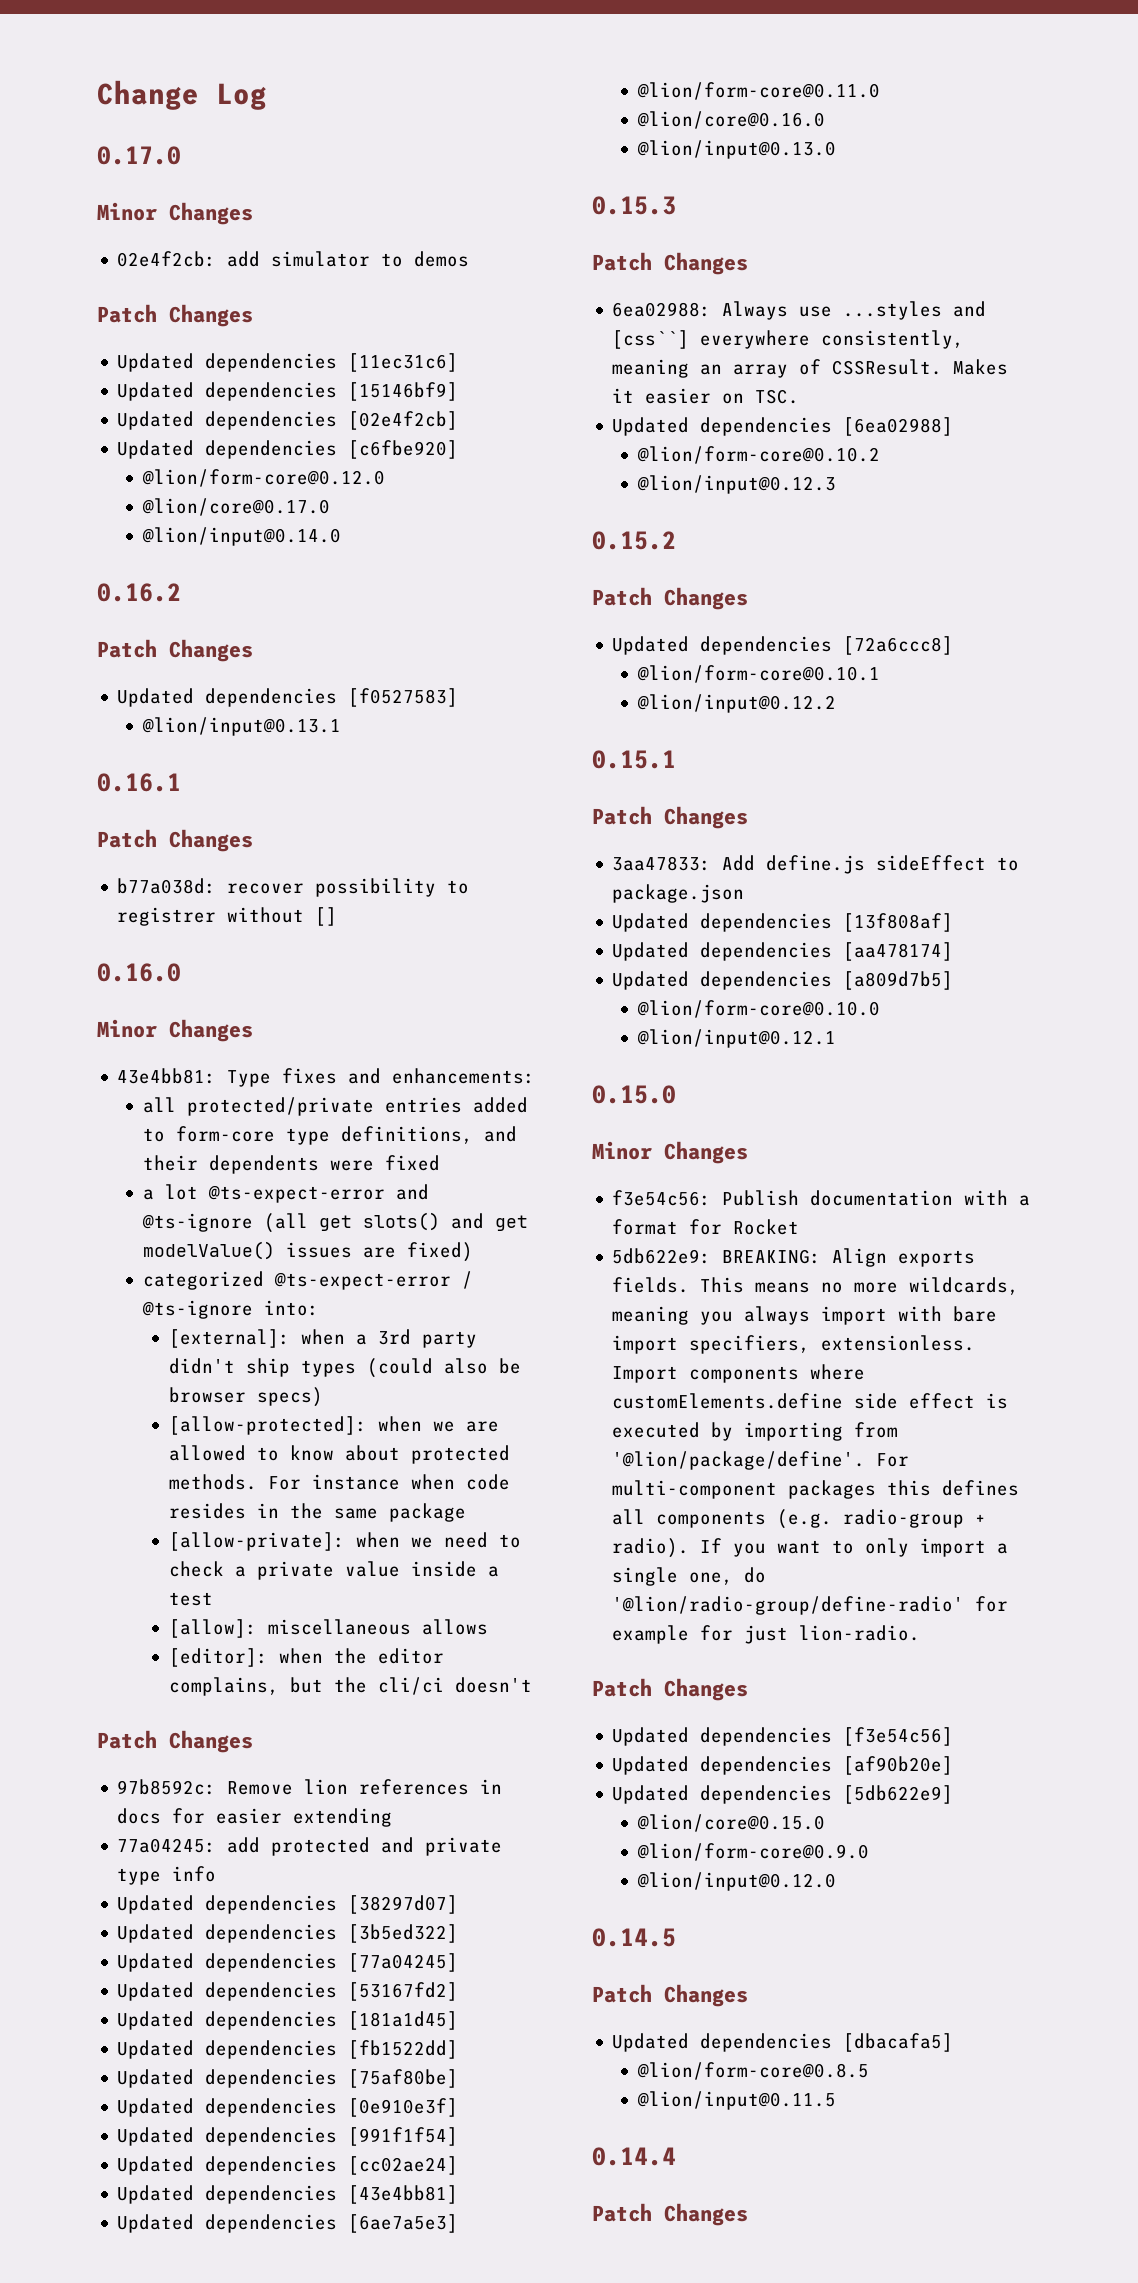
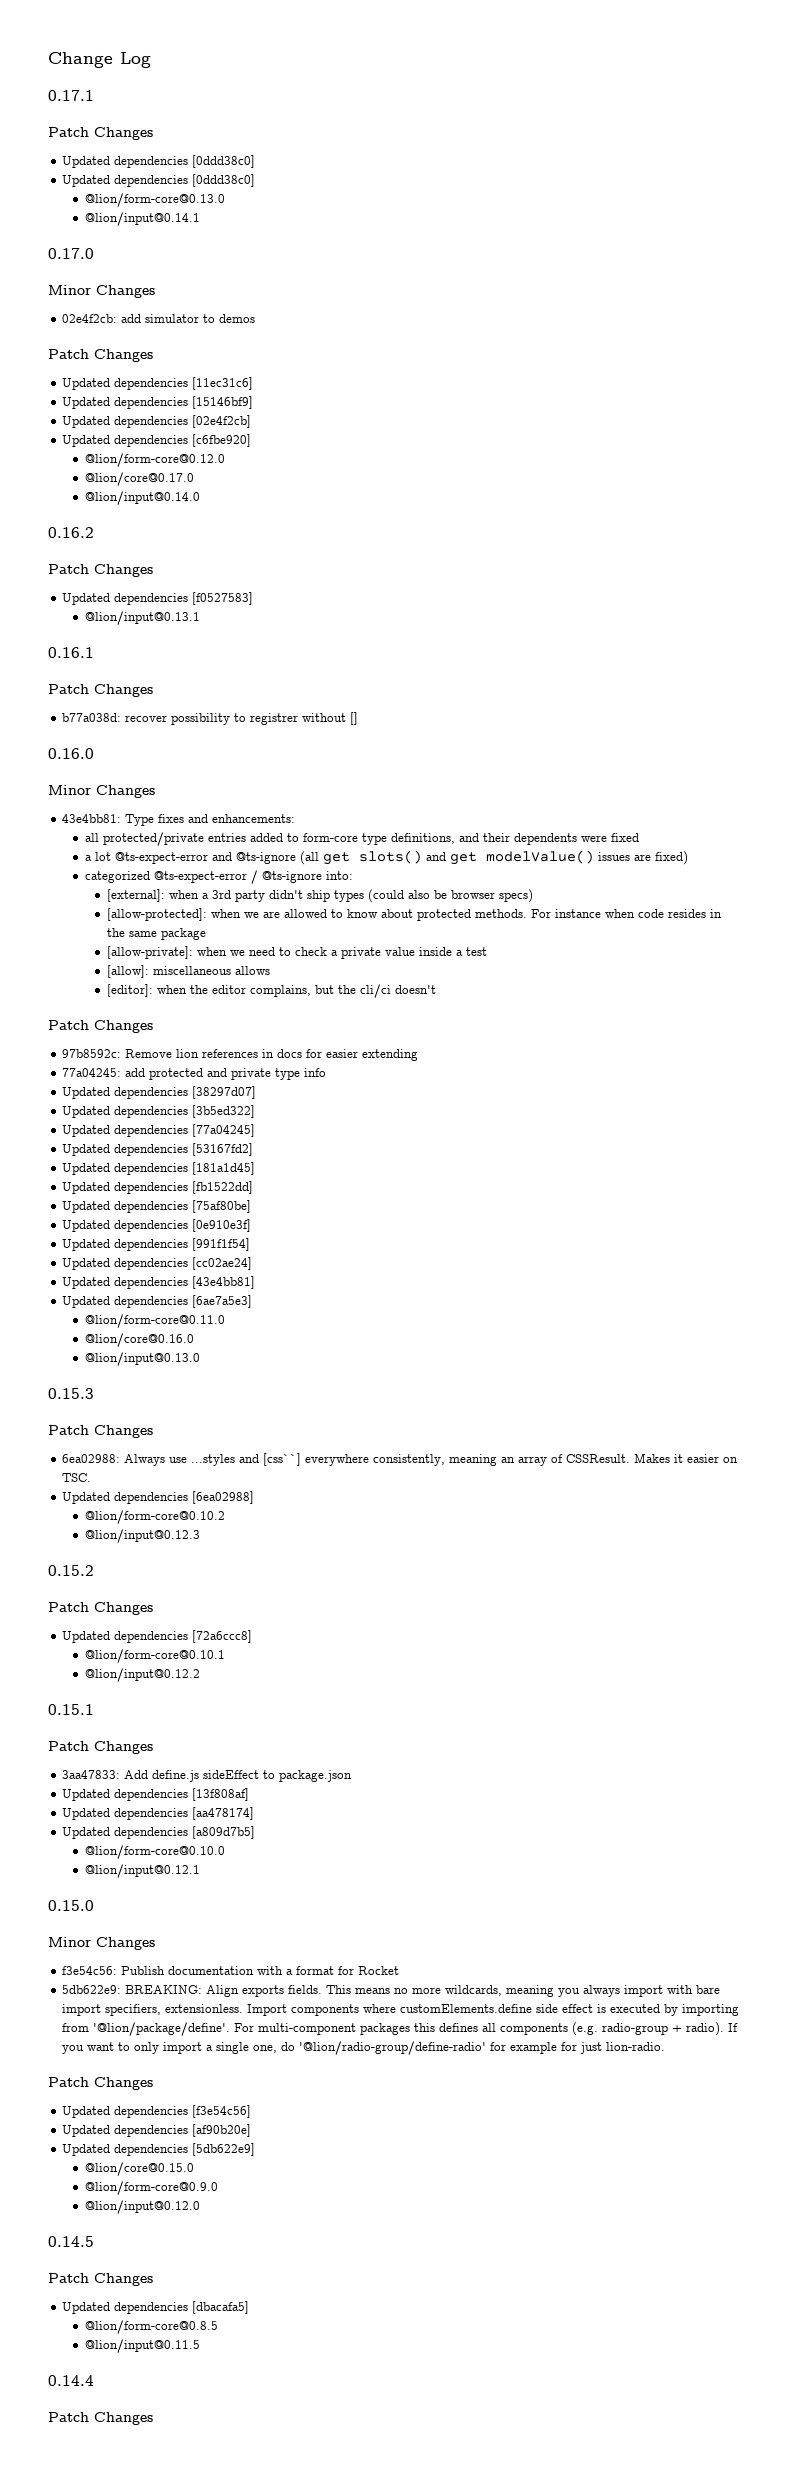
+ 0.17.1
+ Patch Changes
+ Updated dependencies [0ddd38c0]
+ Updated dependencies [0ddd38c0]
+ @lion/form-core@0.13.0
+ @lion/input@0.14.1

